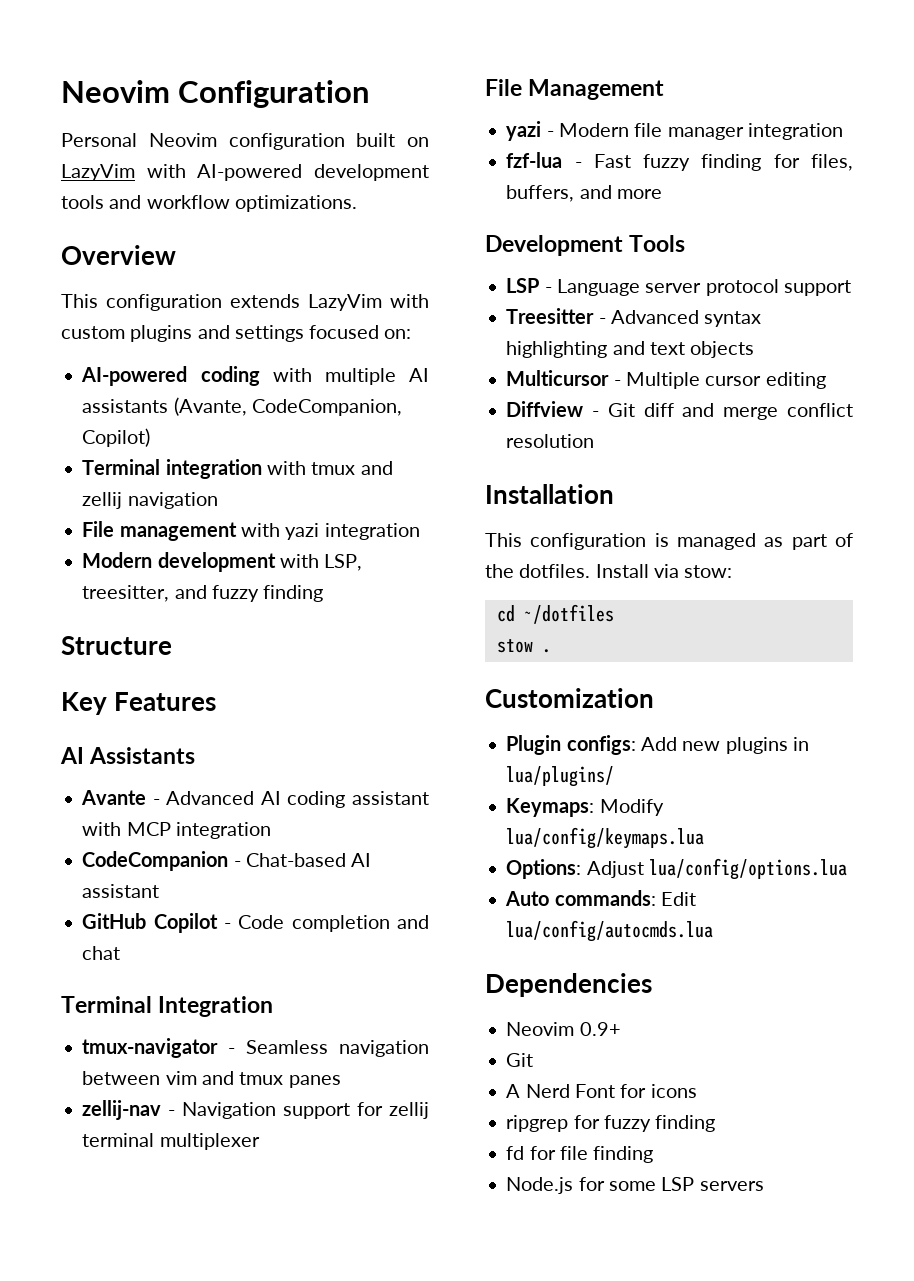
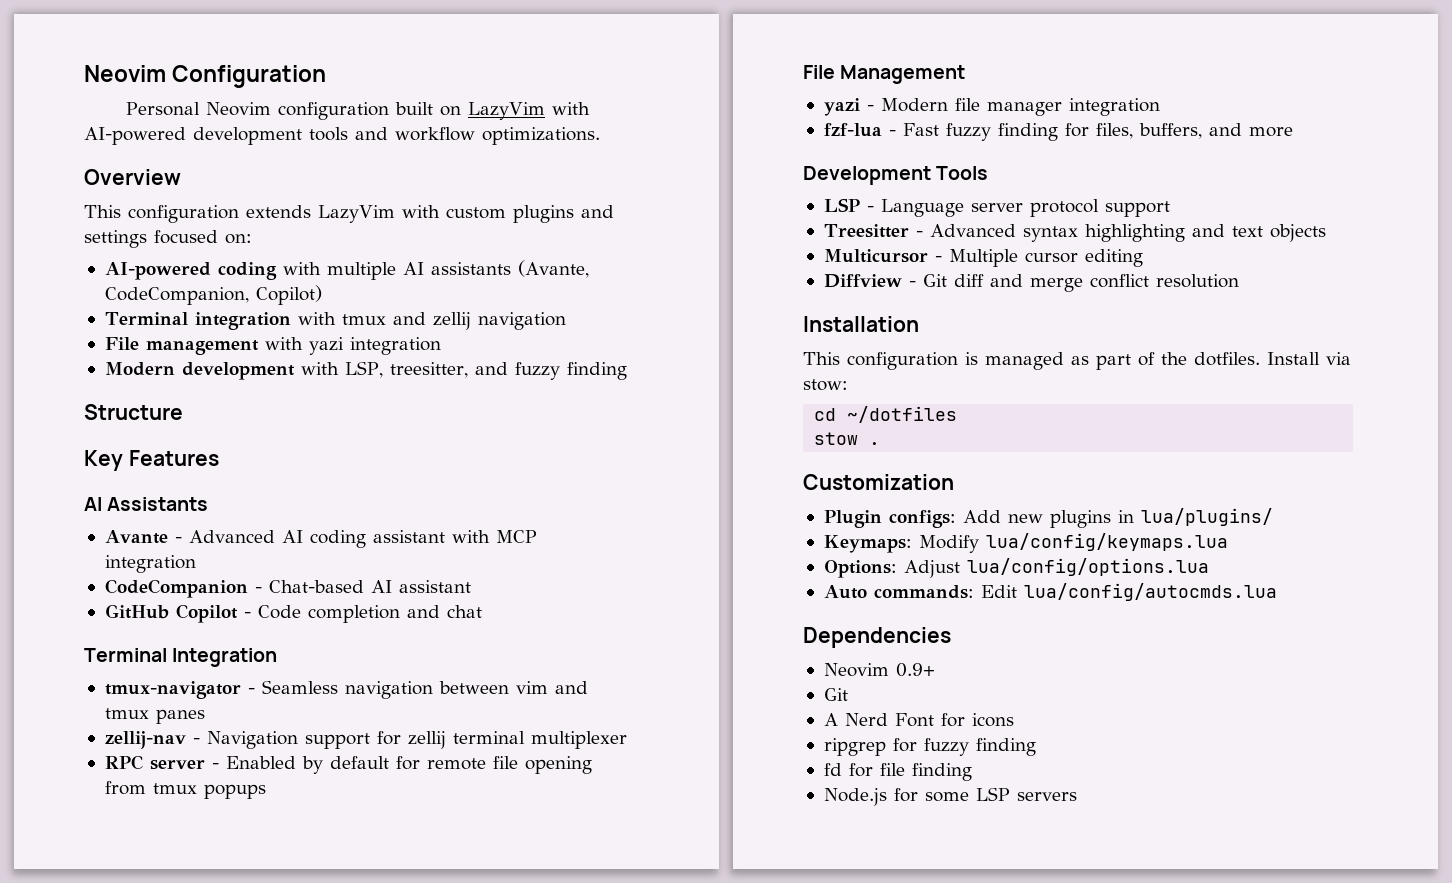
+ RPC server - Enabled by default for remote file opening from tmux popups

